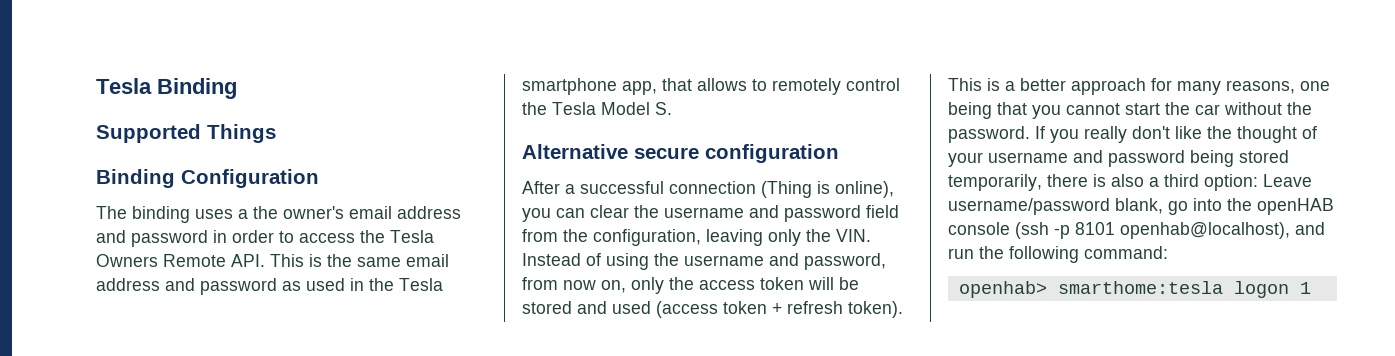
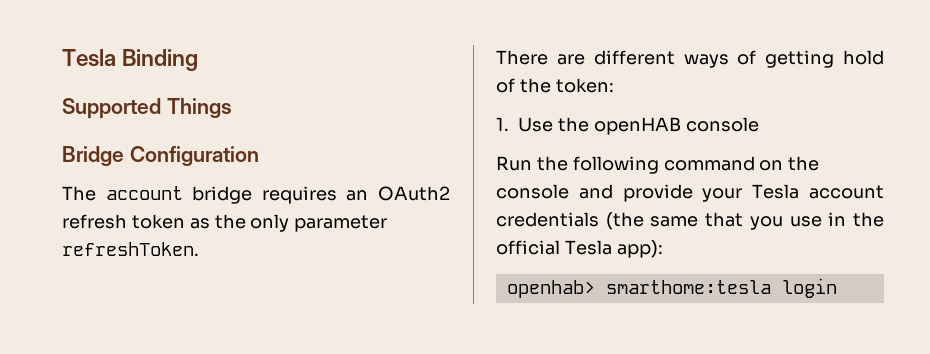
- Binding Configuration
+ Bridge Configuration
- The binding uses a the owner's email address and password in order to access the Tesla Owners Remote API. This is the same email address and password as used in the Tesla smartphone app, that allows to remotely control the Tesla Model S.
- Alternative secure configuration
- After a successful connection (Thing is online), you can clear the username and password field from the configuration, leaving only the VIN. Instead of using the username and password, from now on, only the access token will be stored and used (access token + refresh token). This is a better approach for many reasons, one being that you cannot start the car without the password. If you really don't like the thought of your username and password being stored temporarily, there is also a third option: Leave username/password blank, go into the openHAB console (ssh -p 8101 openhab@localhost), and run the following command:
+ The account bridge requires an OAuth2 refresh token as the only parameter refreshToken.
+ There are different ways of getting hold of the token:
+ 1. Use the openHAB console
+ Run the following command on the console and provide your Tesla account credentials (the same that you use in the official Tesla app):
- openhab> smarthome:tesla logon 1
+ openhab> smarthome:tesla login

